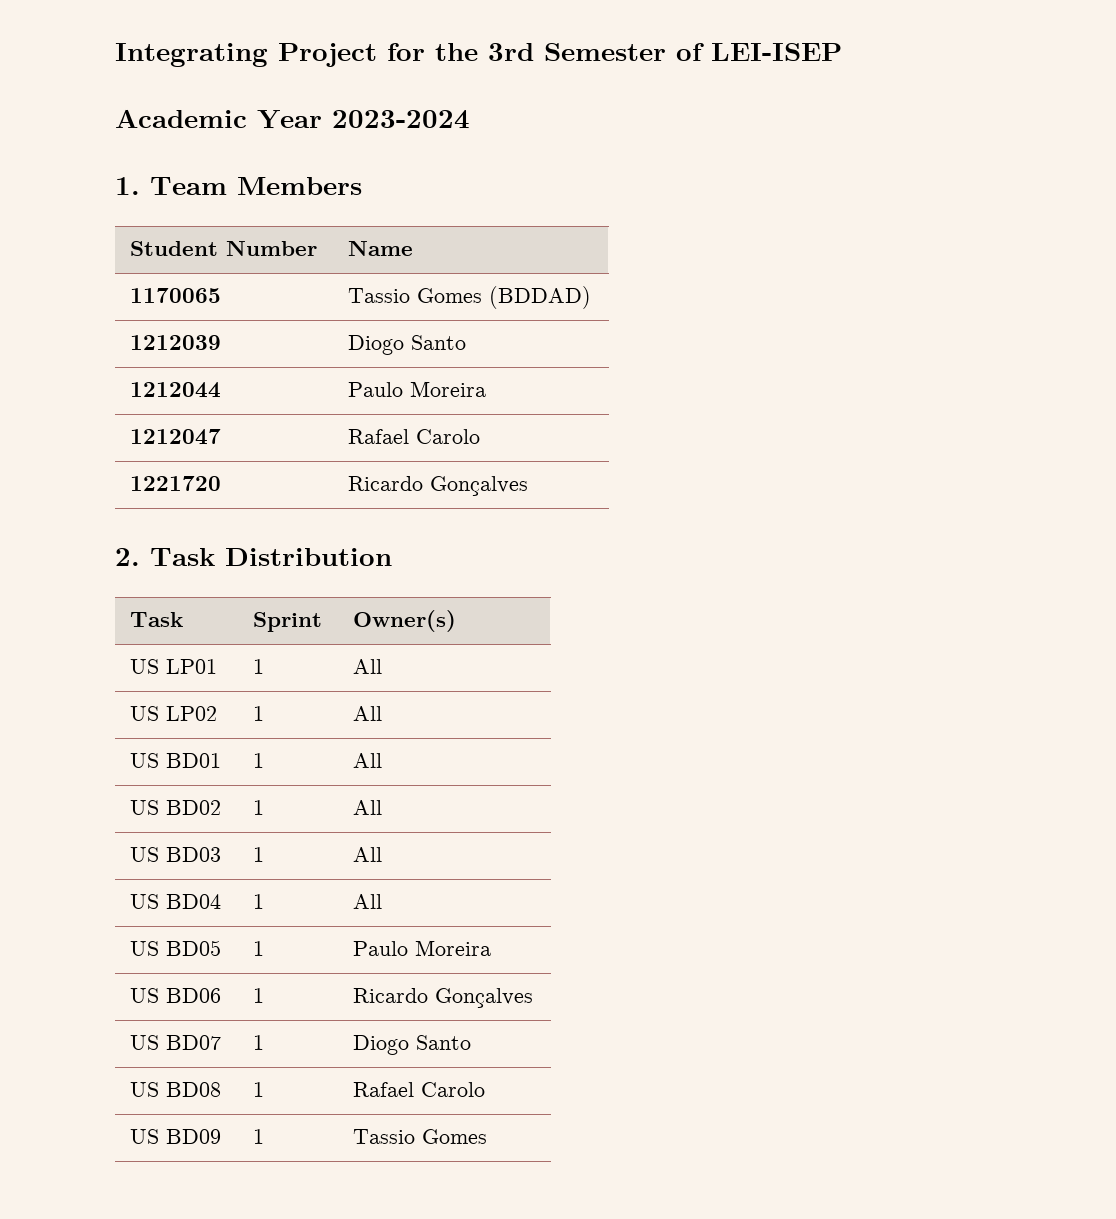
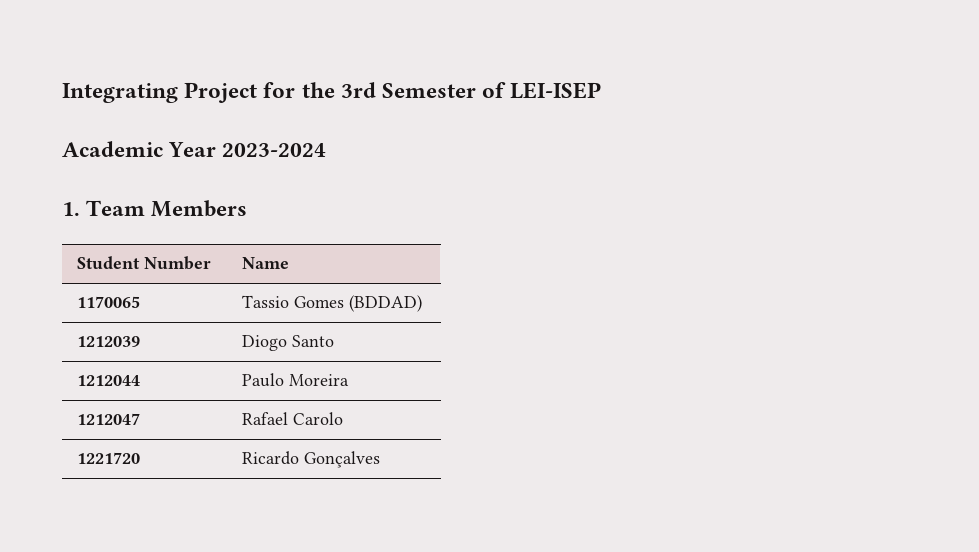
- 2. Task Distribution
- Task | Sprint | Owner(s)
- US LP01 | 1 | All
- US LP02 | 1 | All
- US BD01 | 1 | All
- US BD02 | 1 | All
- US BD03 | 1 | All
- US BD04 | 1 | All
- US BD05 | 1 | Paulo Moreira
- US BD06 | 1 | Ricardo Gonçalves
- US BD07 | 1 | Diogo Santo
- US BD08 | 1 | Rafael Carolo
- US BD09 | 1 | Tassio Gomes

